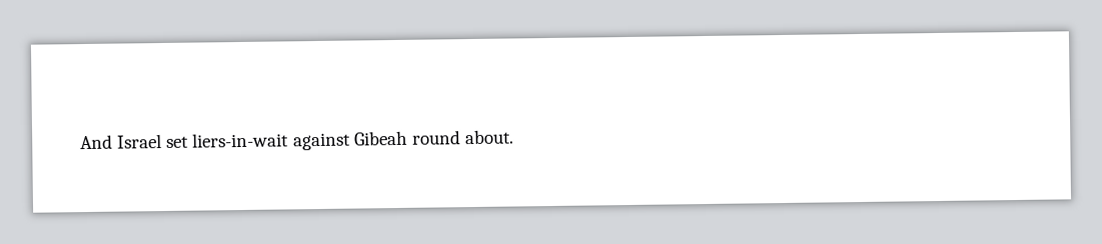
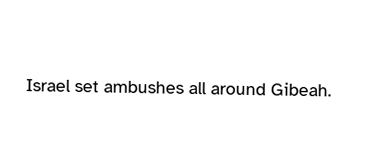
- And Israel set liers-in-wait against Gibeah round about.
+ Israel set ambushes all around Gibeah.

